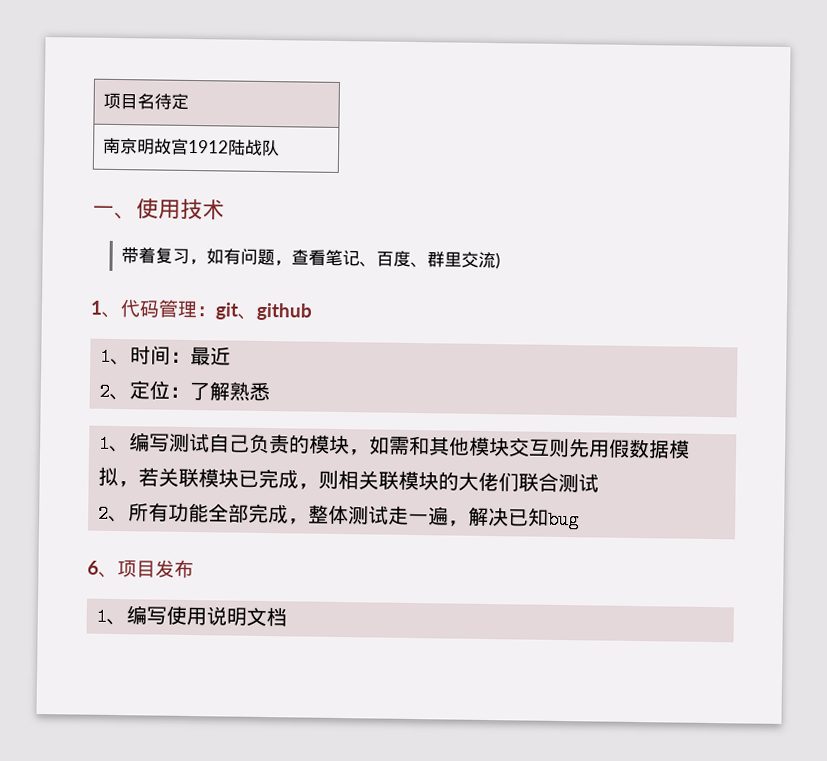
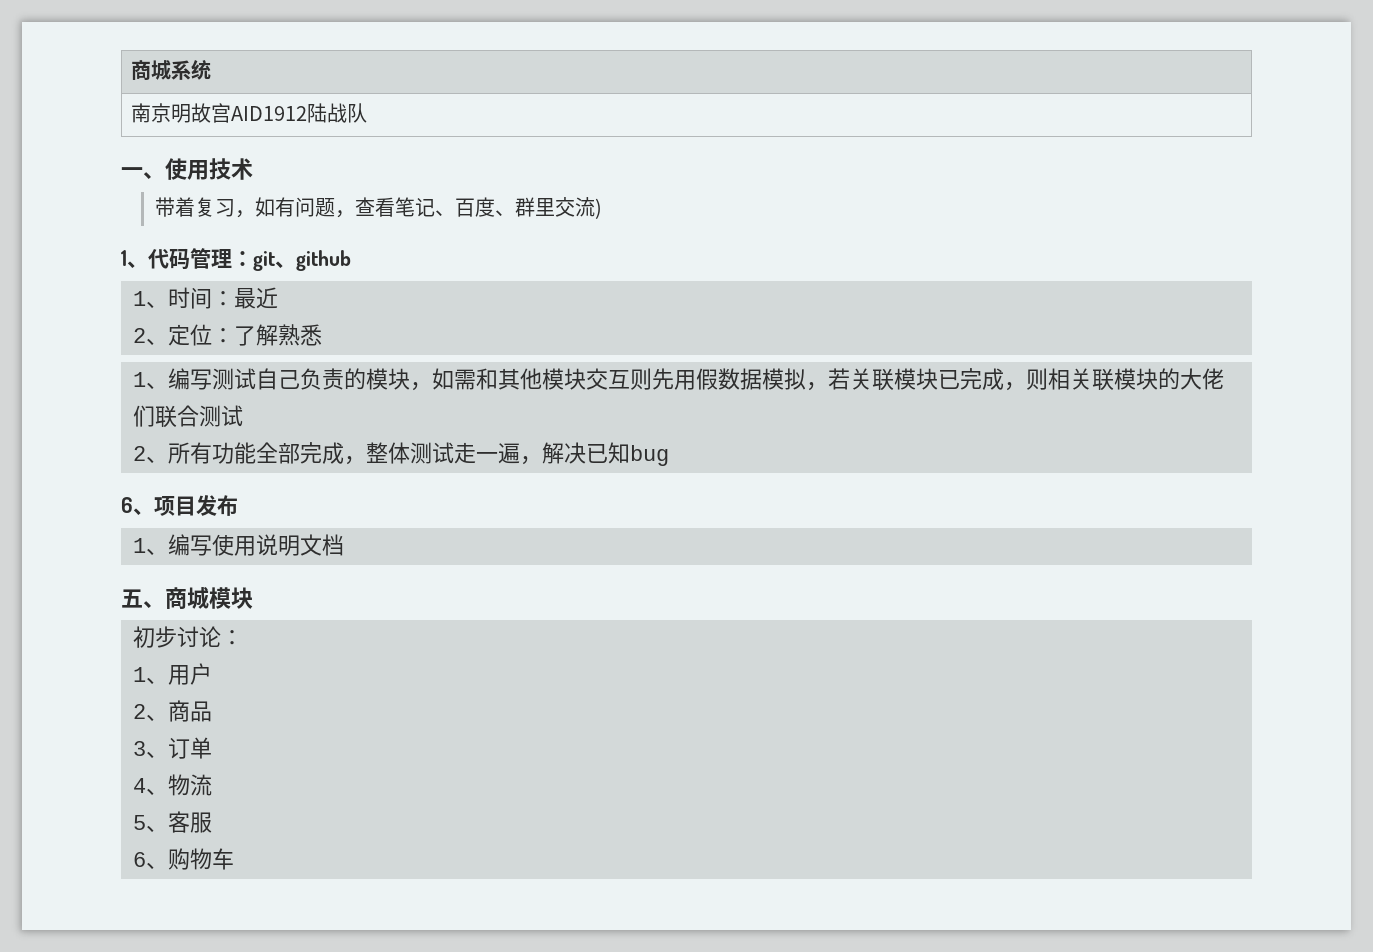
- 项目名待定
+ 商城系统
- 南京明故宫1912陆战队
+ 南京明故宫AID1912陆战队
+ 五、商城模块
+ 初步讨论：
+ 1、用户
+ 2、商品
+ 3、订单
+ 4、物流
+ 5、客服
+ 6、购物车

